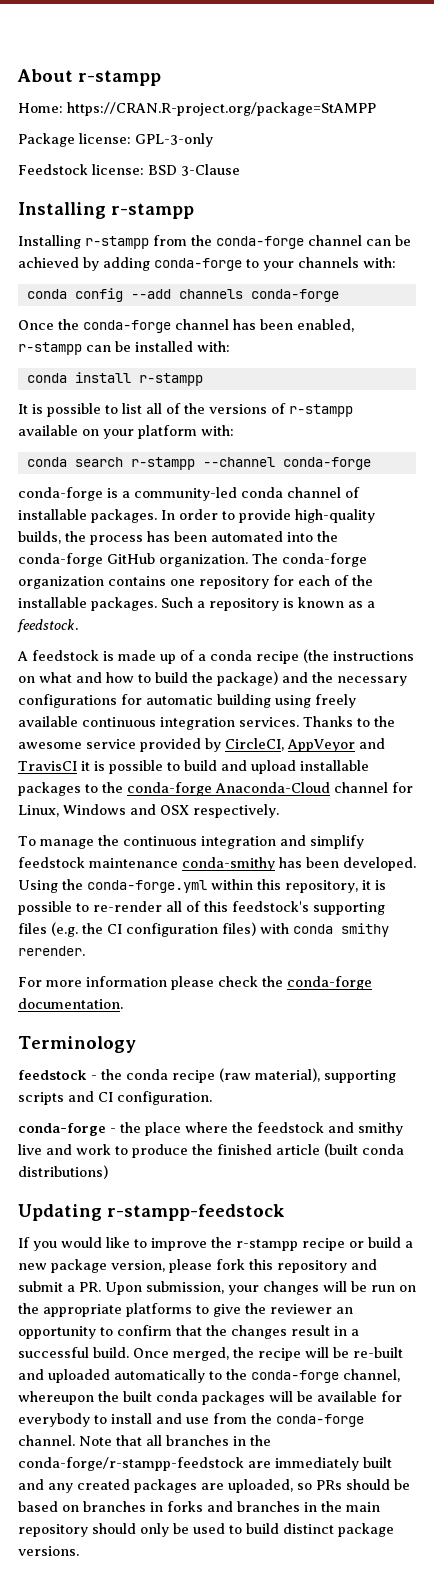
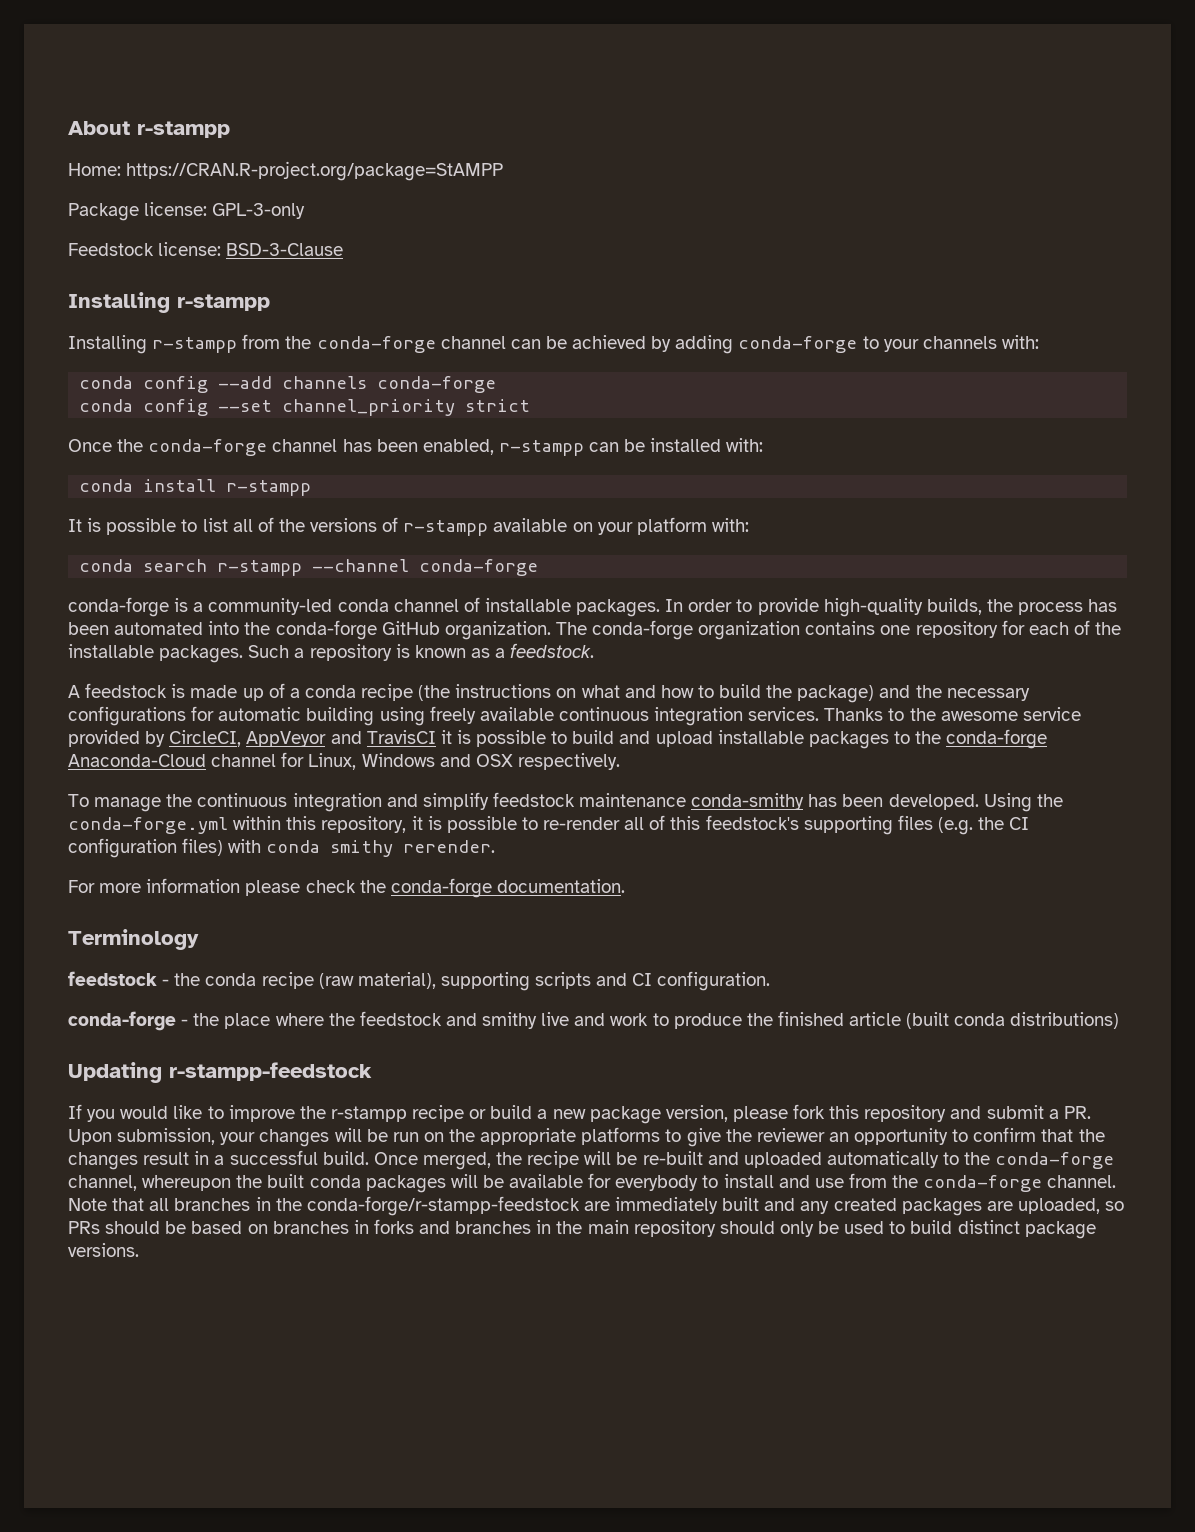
- Feedstock license: BSD 3-Clause
+ Feedstock license: BSD-3-Clause
+ conda config --set channel_priority strict

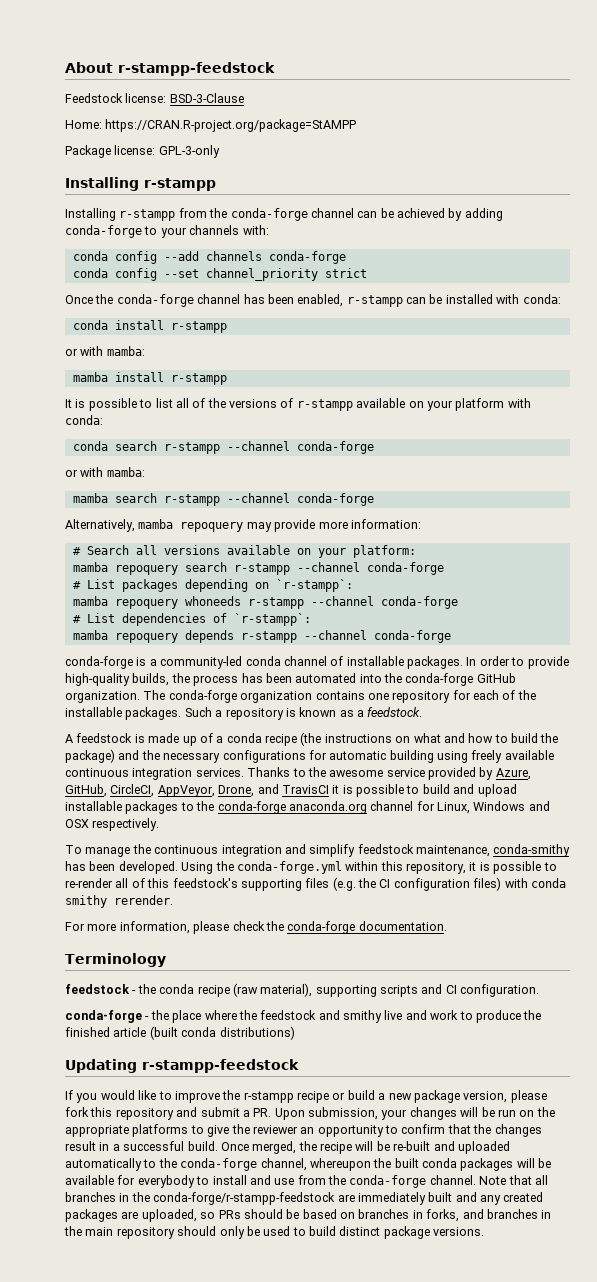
- About r-stampp
+ About r-stampp-feedstock
+ Feedstock license: BSD-3-Clause
- Feedstock license: BSD-3-Clause
- Once the conda-forge channel has been enabled, r-stampp can be installed with:
+ Once the conda-forge channel has been enabled, r-stampp can be installed with conda:
  conda install r-stampp
+ or with mamba:
+ mamba install r-stampp
- It is possible to list all of the versions of r-stampp available on your platform with:
+ It is possible to list all of the versions of r-stampp available on your platform with conda:
  conda search r-stampp --channel conda-forge
+ or with mamba:
+ mamba search r-stampp --channel conda-forge
+ Alternatively, mamba repoquery may provide more information:
+ # Search all versions available on your platform:
+ mamba repoquery search r-stampp --channel conda-forge
+ # List packages depending on `r-stampp`:
+ mamba repoquery whoneeds r-stampp --channel conda-forge
+ # List dependencies of `r-stampp`:
+ mamba repoquery depends r-stampp --channel conda-forge
- Thanks to the awesome service provided by CircleCI, AppVeyor and TravisCI it is possible to build and upload installable packages to the conda-forge Anaconda-Cloud channel for Linux, Windows and OSX respectively.
+ Thanks to the awesome service provided by Azure, GitHub, CircleCI, AppVeyor, Drone, and TravisCI it is possible to build and upload installable packages to the conda-forge anaconda.org channel for Linux, Windows and OSX respectively.
- To manage the continuous integration and simplify feedstock maintenance conda-smithy has been developed.
+ To manage the continuous integration and simplify feedstock maintenance, conda-smithy has been developed.
- For more information please check the conda-forge documentation.
+ For more information, please check the conda-forge documentation.
- Note that all branches in the conda-forge/r-stampp-feedstock are immediately built and any created packages are uploaded, so PRs should be based on branches in forks and branches in the main repository should only be used to build distinct package versions.
+ Note that all branches in the conda-forge/r-stampp-feedstock are immediately built and any created packages are uploaded, so PRs should be based on branches in forks, and branches in the main repository should only be used to build distinct package versions.

